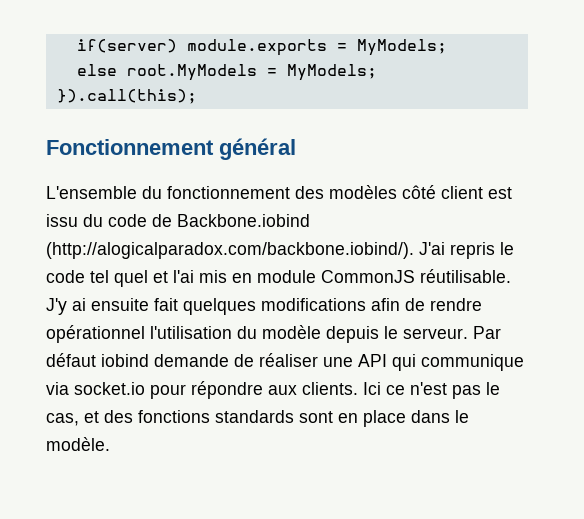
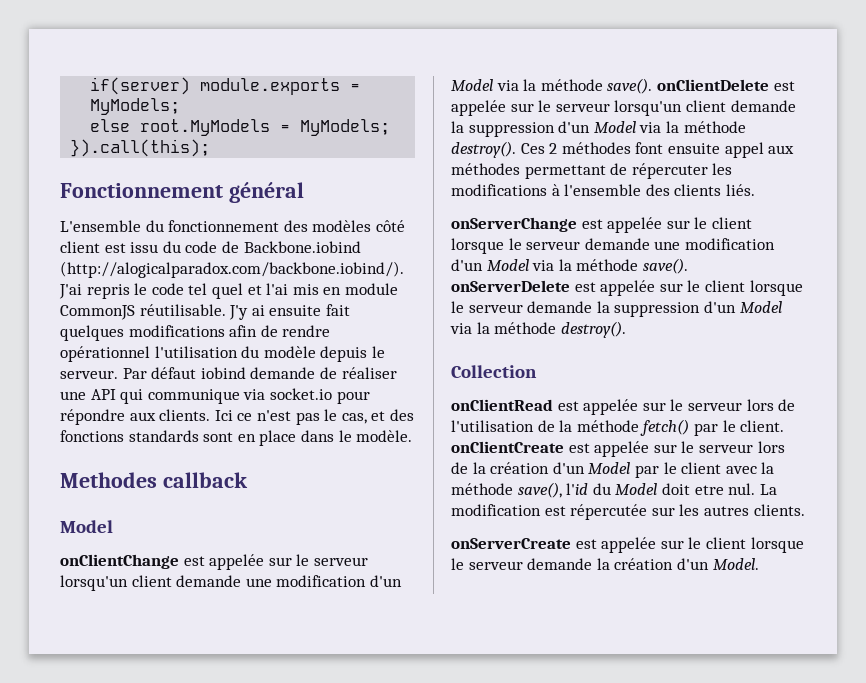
+ Methodes callback
+ Model
+ onClientChange est appelée sur le serveur lorsqu'un client demande une modification d'un Model via la méthode save(). onClientDelete est appelée sur le serveur lorsqu'un client demande la suppression d'un Model via la méthode destroy(). Ces 2 méthodes font ensuite appel aux méthodes permettant de répercuter les modifications à l'ensemble des clients liés.
+ onServerChange est appelée sur le client lorsque le serveur demande une modification d'un Model via la méthode save(). onServerDelete est appelée sur le client lorsque le serveur demande la suppression d'un Model via la méthode destroy().
+ Collection
+ onClientRead est appelée sur le serveur lors de l'utilisation de la méthode fetch() par le client. onClientCreate est appelée sur le serveur lors de la création d'un Model par le client avec la méthode save(), l'id du Model doit etre nul. La modification est répercutée sur les autres clients.
+ onServerCreate est appelée sur le client lorsque le serveur demande la création d'un Model.

